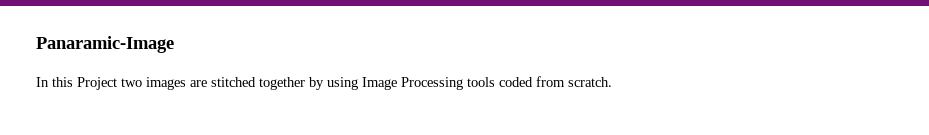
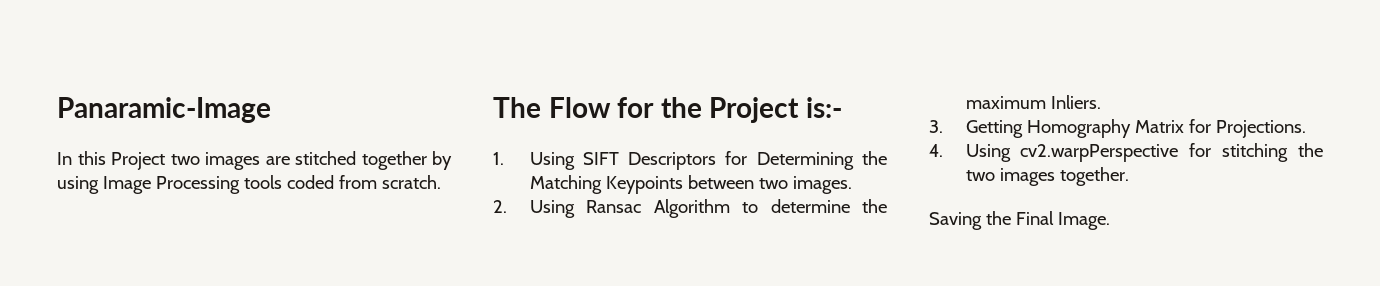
+ The Flow for the Project is:-
+ 1. Using SIFT Descriptors for Determining the Matching Keypoints between two images.
+ 2. Using Ransac Algorithm to determine the maximum Inliers.
+ 3. Getting Homography Matrix for Projections.
+ 4. Using cv2.warpPerspective for stitching the two images together.
+ Saving the Final Image.

